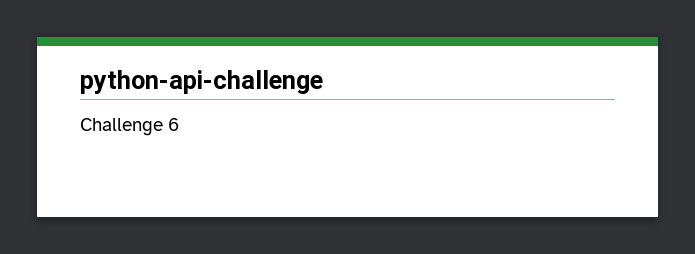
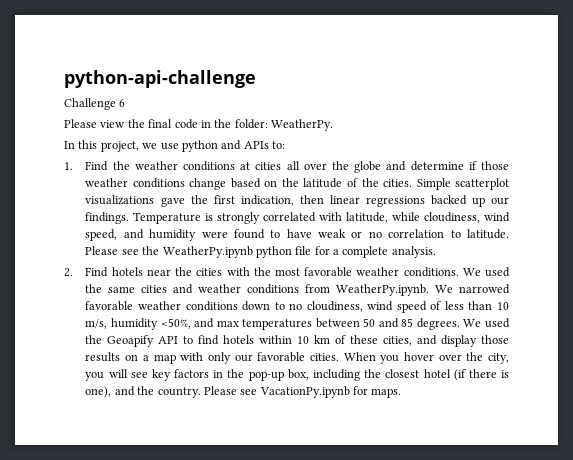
+ Please view the final code in the folder: WeatherPy.
+ In this project, we use python and APIs to:
+ 1. Find the weather conditions at cities all over the globe and determine if those weather conditions change based on the latitude of the cities. Simple scatterplot visualizations gave the first indication, then linear regressions backed up our findings. Temperature is strongly correlated with latitude, while cloudiness, wind speed, and humidity were found to have weak or no correlation to latitude. Please see the WeatherPy.ipynb python file for a complete analysis.
+ 2. Find hotels near the cities with the most favorable weather conditions. We used the same cities and weather conditions from WeatherPy.ipynb. We narrowed favorable weather conditions down to no cloudiness, wind speed of less than 10 m/s, humidity <50%, and max temperatures between 50 and 85 degrees. We used the Geoapify API to find hotels within 10 km of these cities, and display those results on a map with only our favorable cities. When you hover over the city, you will see key factors in the pop-up box, including the closest hotel (if there is one), and the country. Please see VacationPy.ipynb for maps.

